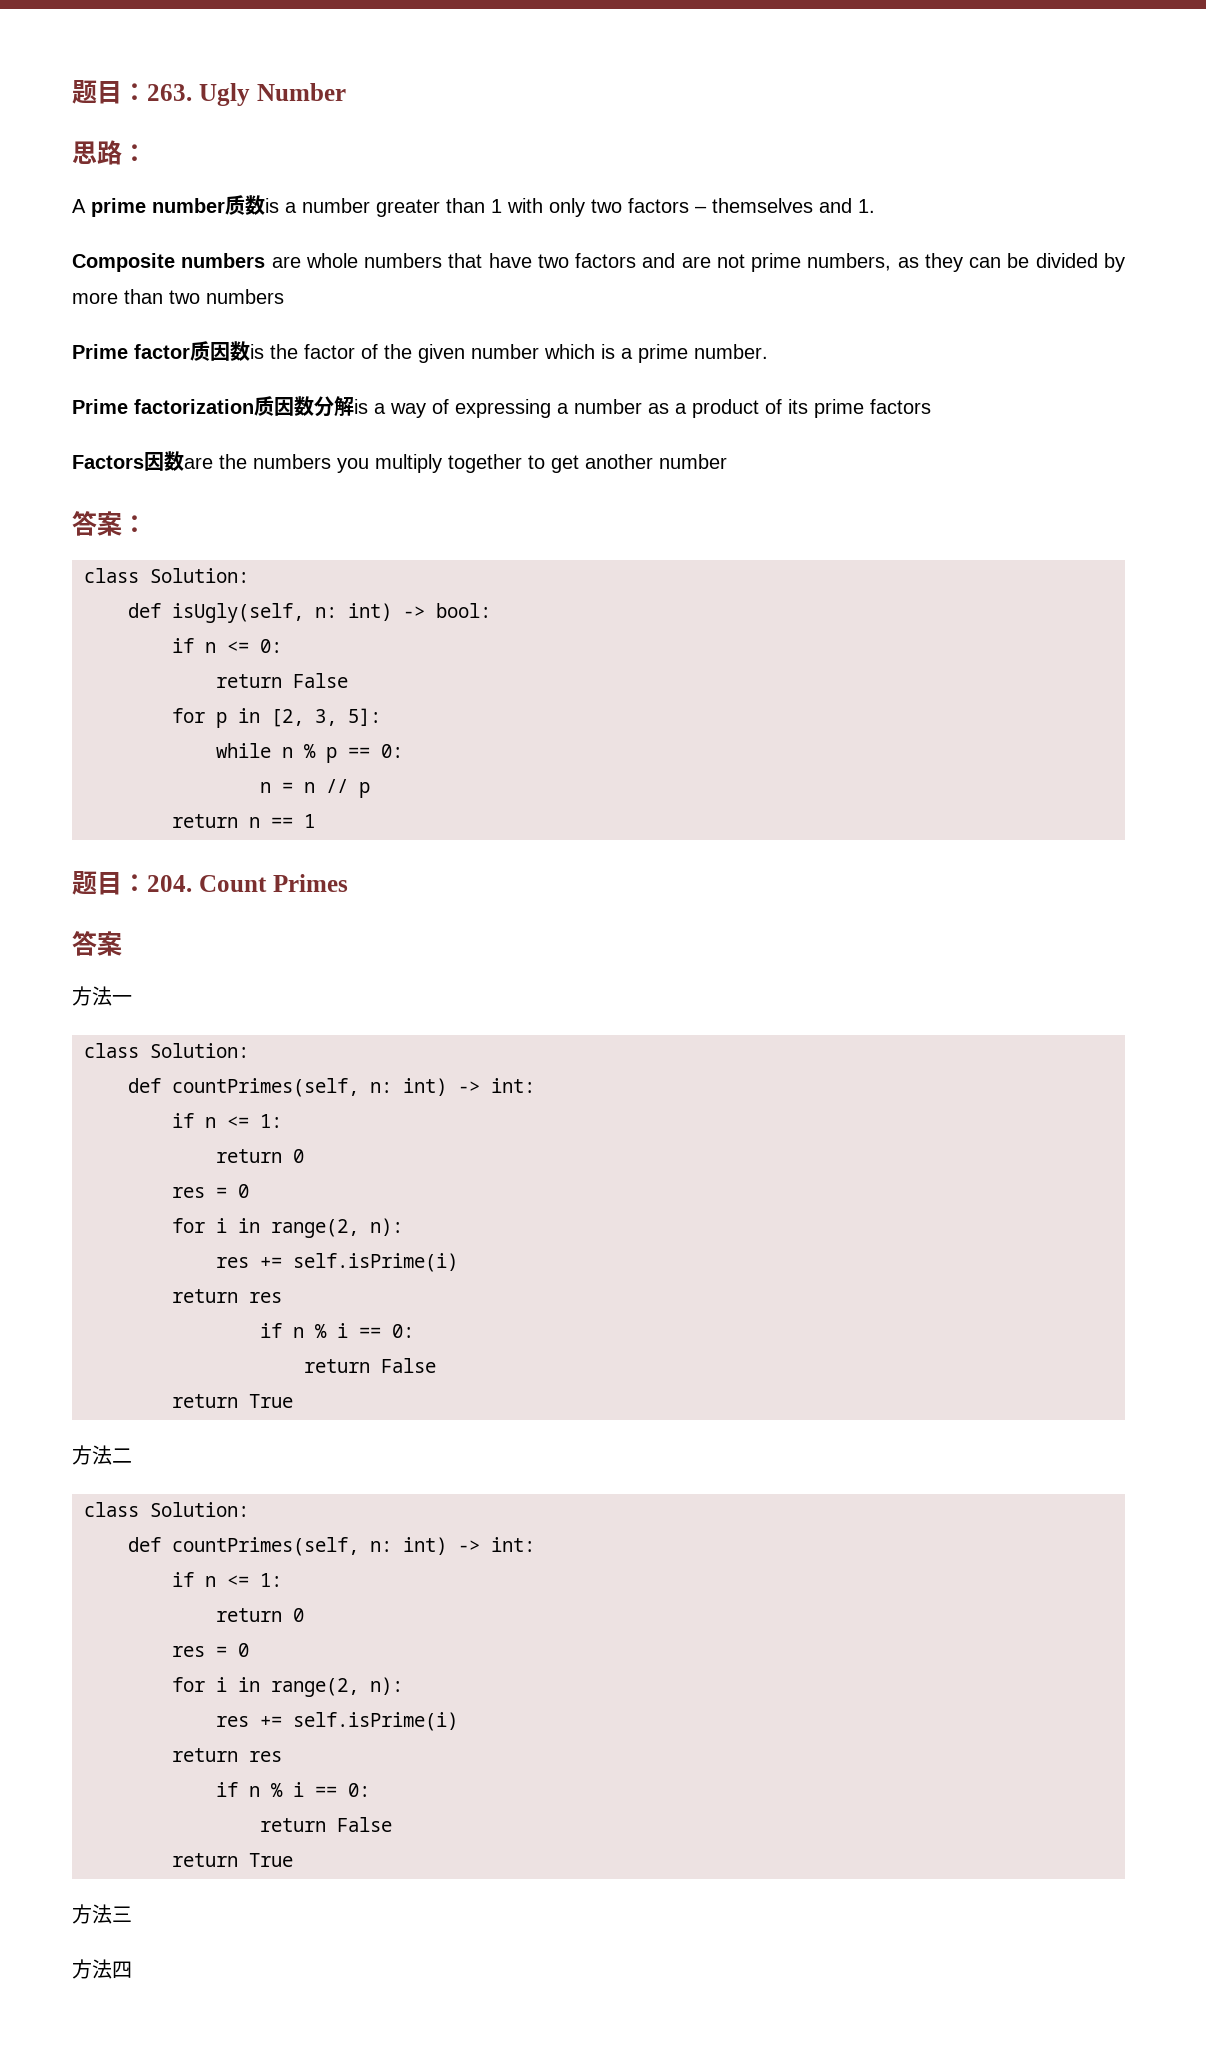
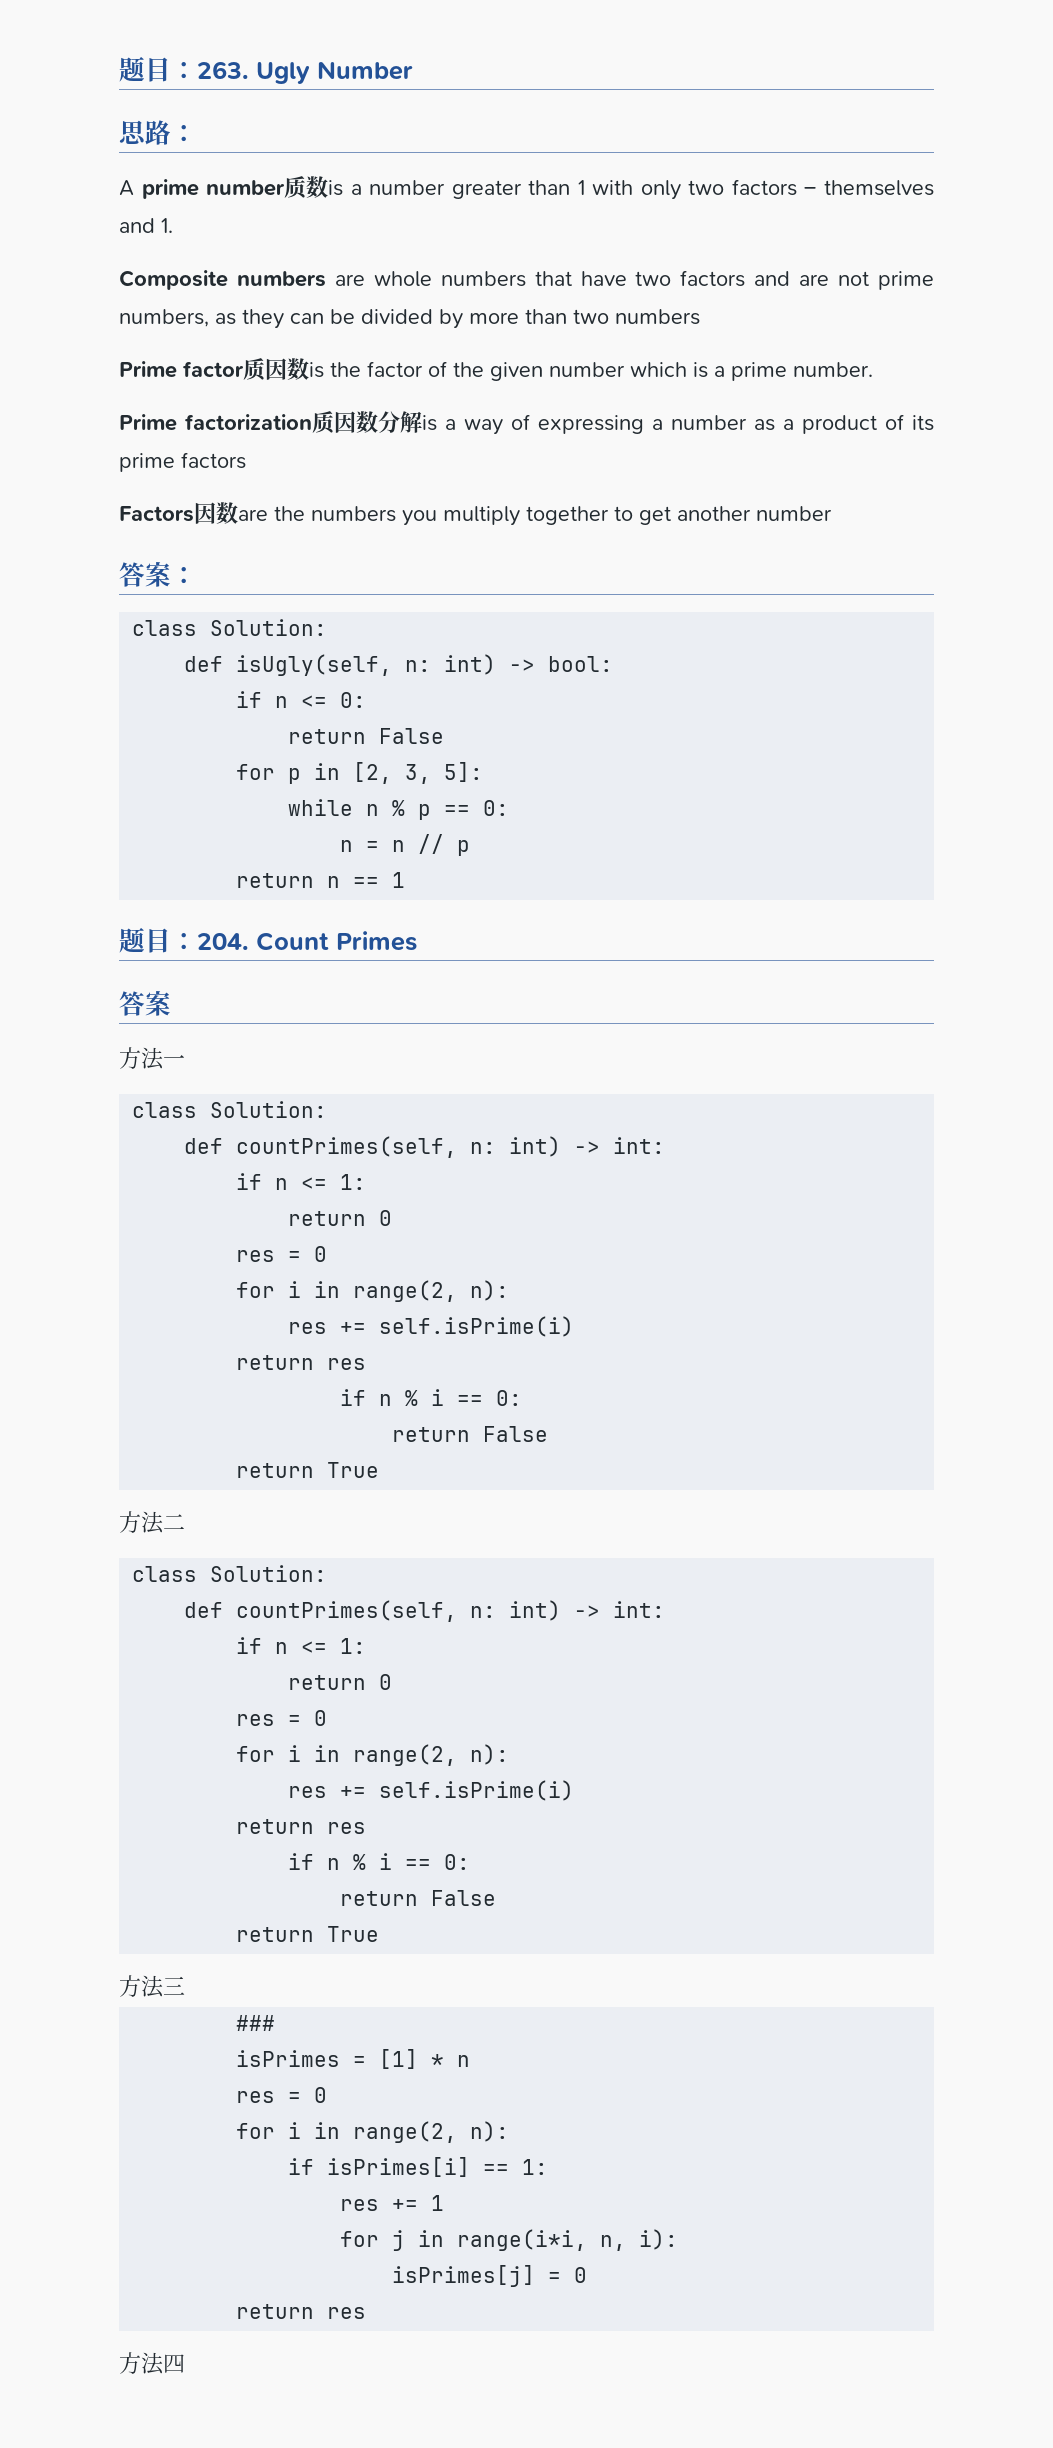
+ ###
+ isPrimes = [1] * n
+ res = 0
+ for i in range(2, n):
+ if isPrimes[i] == 1:
+ res += 1
+ for j in range(i*i, n, i):
+ isPrimes[j] = 0
+ return res

